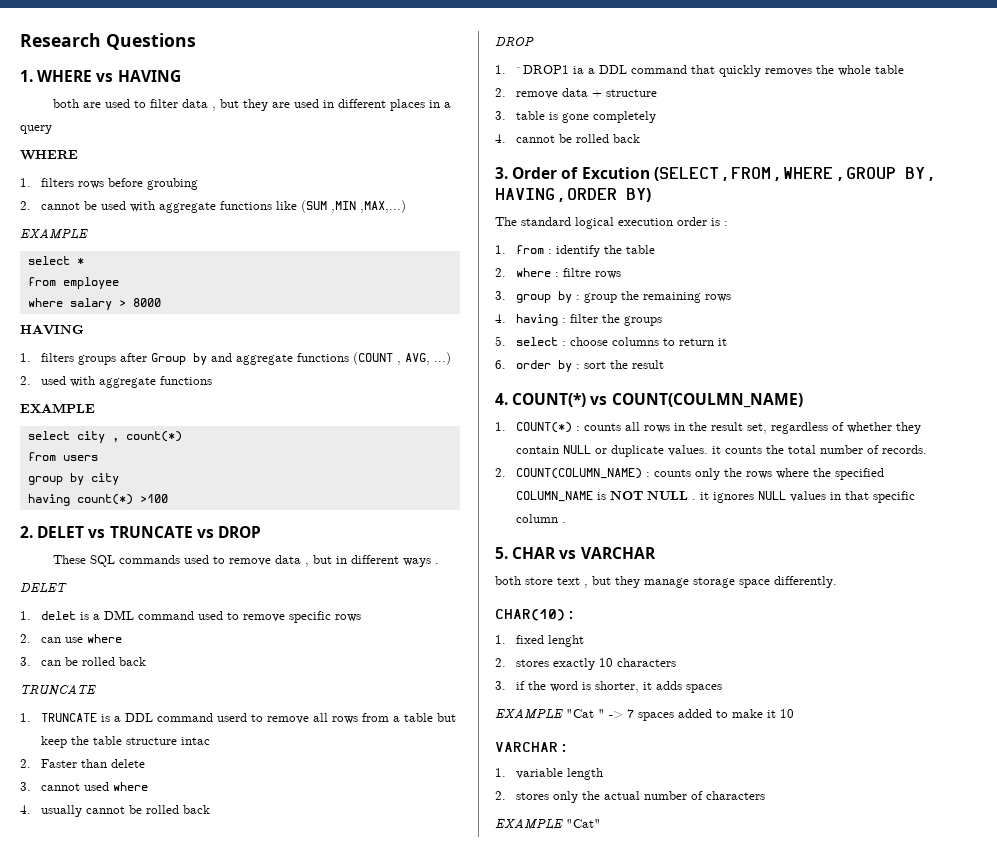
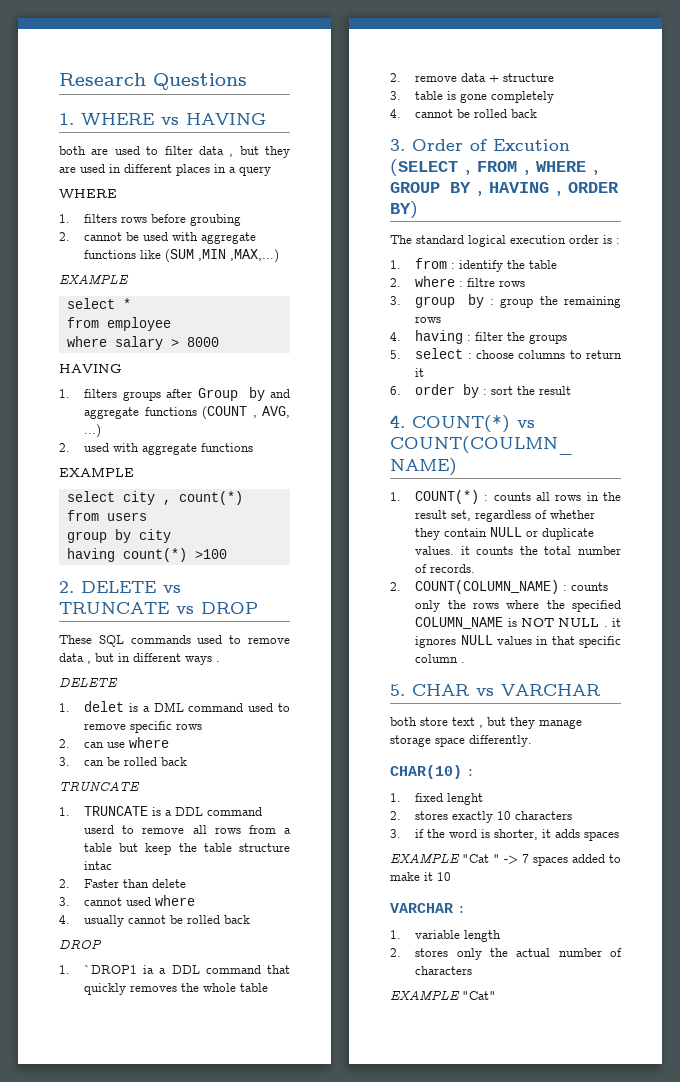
- 2. DELET vs TRUNCATE vs DROP
+ 2. DELETE vs TRUNCATE vs DROP
  These SQL commands used to remove data , but in different ways .
- DELET
+ DELETE

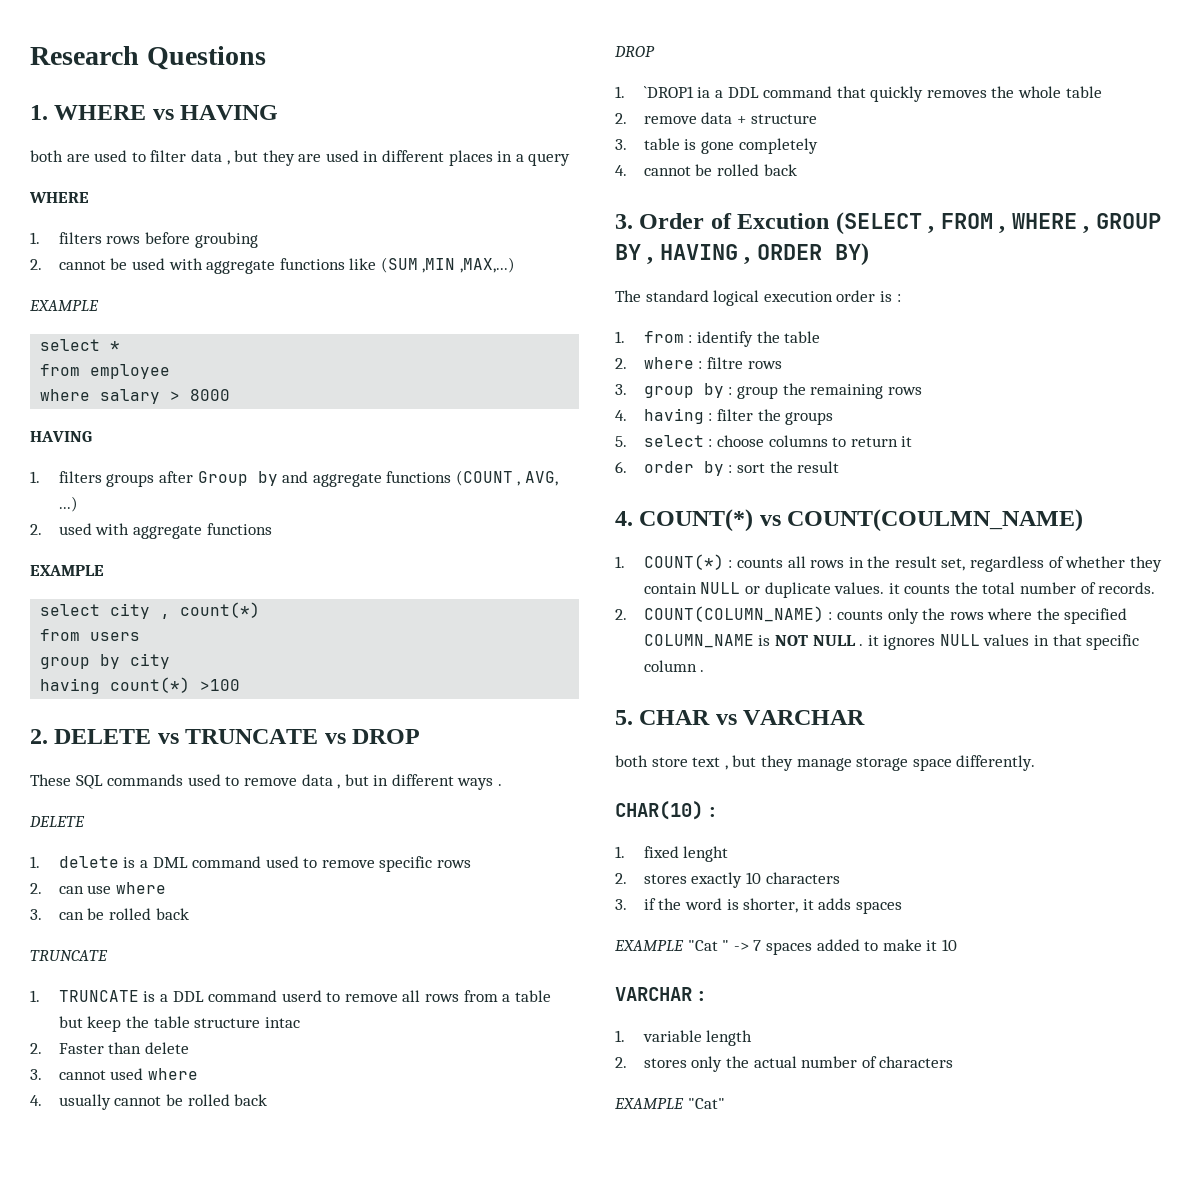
- 1. delet is a DML command used to remove specific rows
+ 1. delete is a DML command used to remove specific rows

